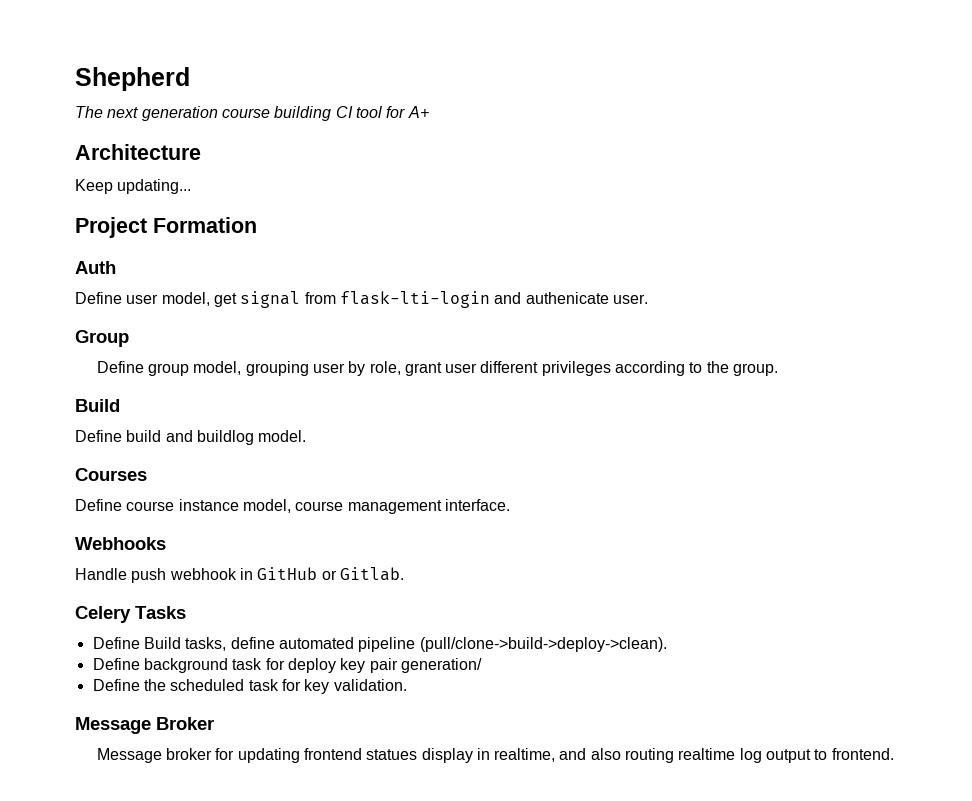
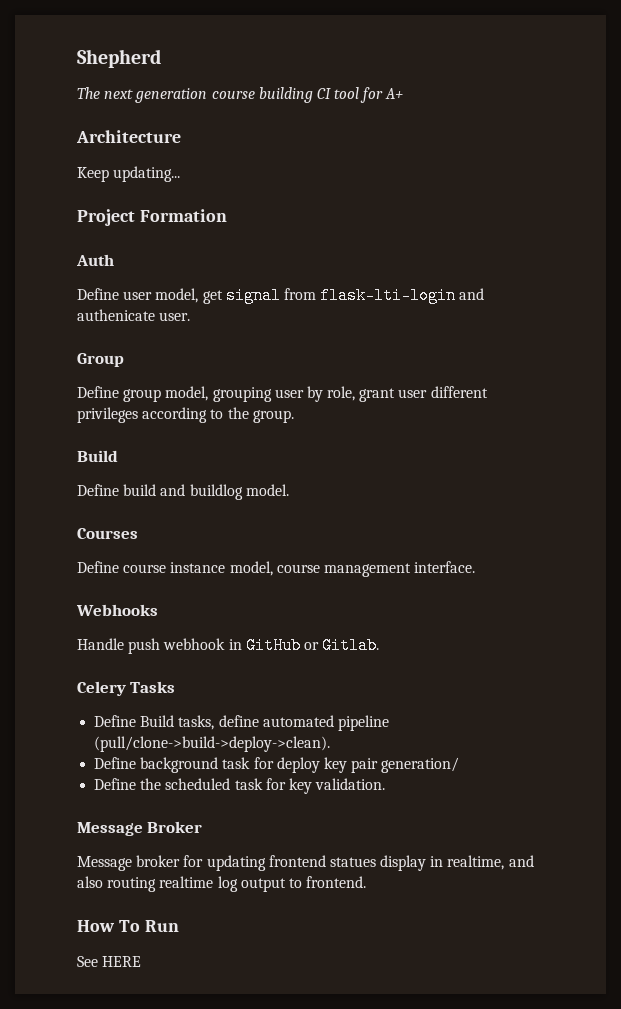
+ How To Run
+ See HERE

